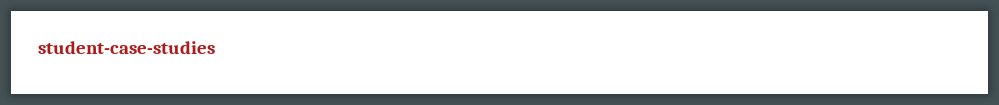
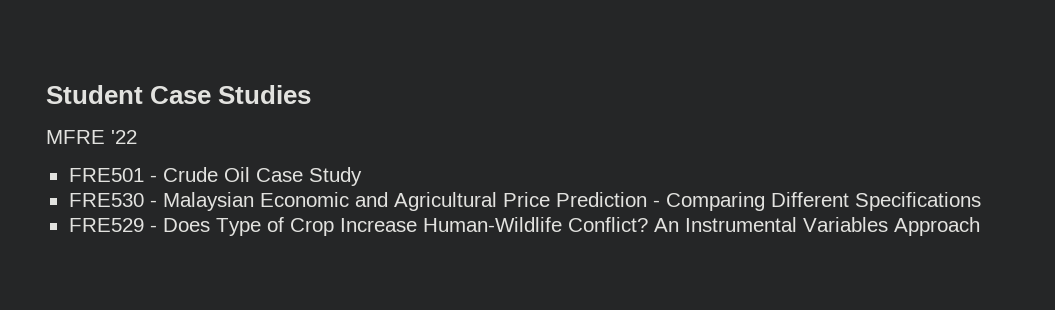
- student-case-studies
+ Student Case Studies
+ MFRE '22
+ FRE501 - Crude Oil Case Study
+ FRE530 - Malaysian Economic and Agricultural Price Prediction - Comparing Different Specifications
+ FRE529 - Does Type of Crop Increase Human-Wildlife Conflict? An Instrumental Variables Approach

